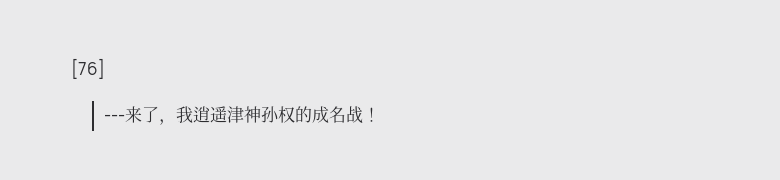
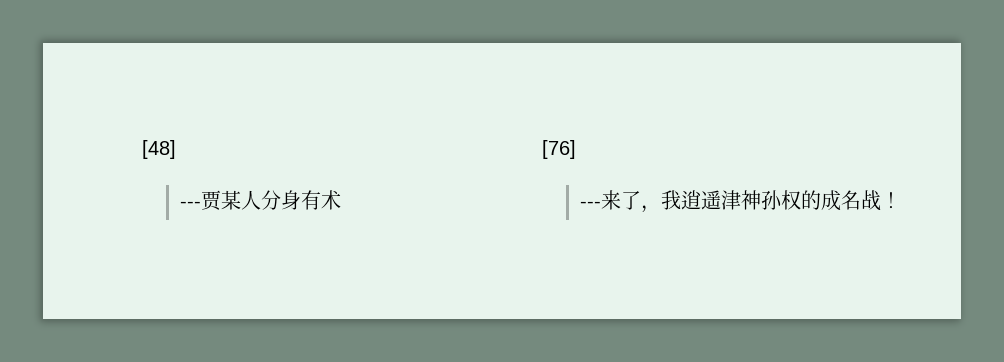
+ [48]
+ ---贾某人分身有术

